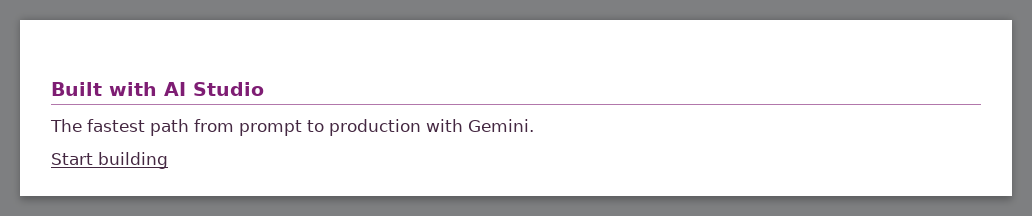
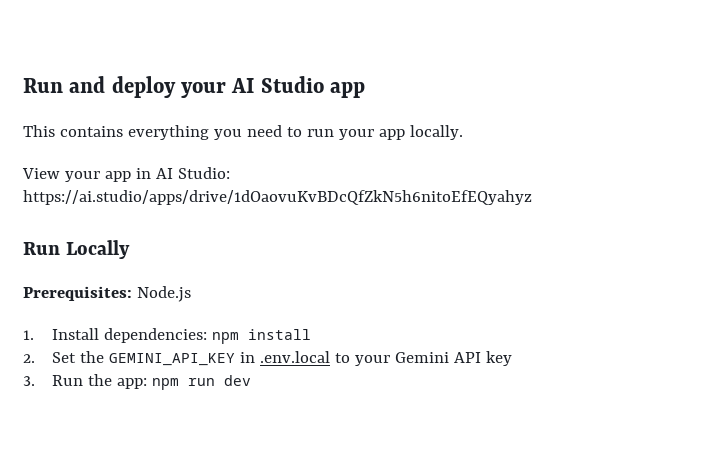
- Built with AI Studio
- The fastest path from prompt to production with Gemini.
- Start building
+ Run and deploy your AI Studio app
+ This contains everything you need to run your app locally.
+ View your app in AI Studio: https://ai.studio/apps/drive/1dOaovuKvBDcQfZkN5h6nitoEfEQyahyz
+ Run Locally
+ Prerequisites: Node.js
+ 1. Install dependencies: npm install
+ 2. Set the GEMINI_API_KEY in .env.local to your Gemini API key
+ 3. Run the app: npm run dev

